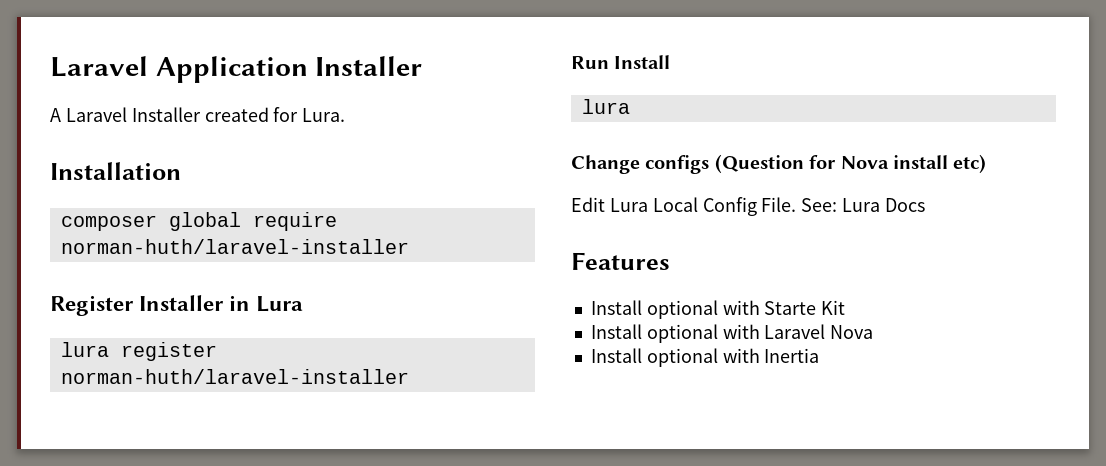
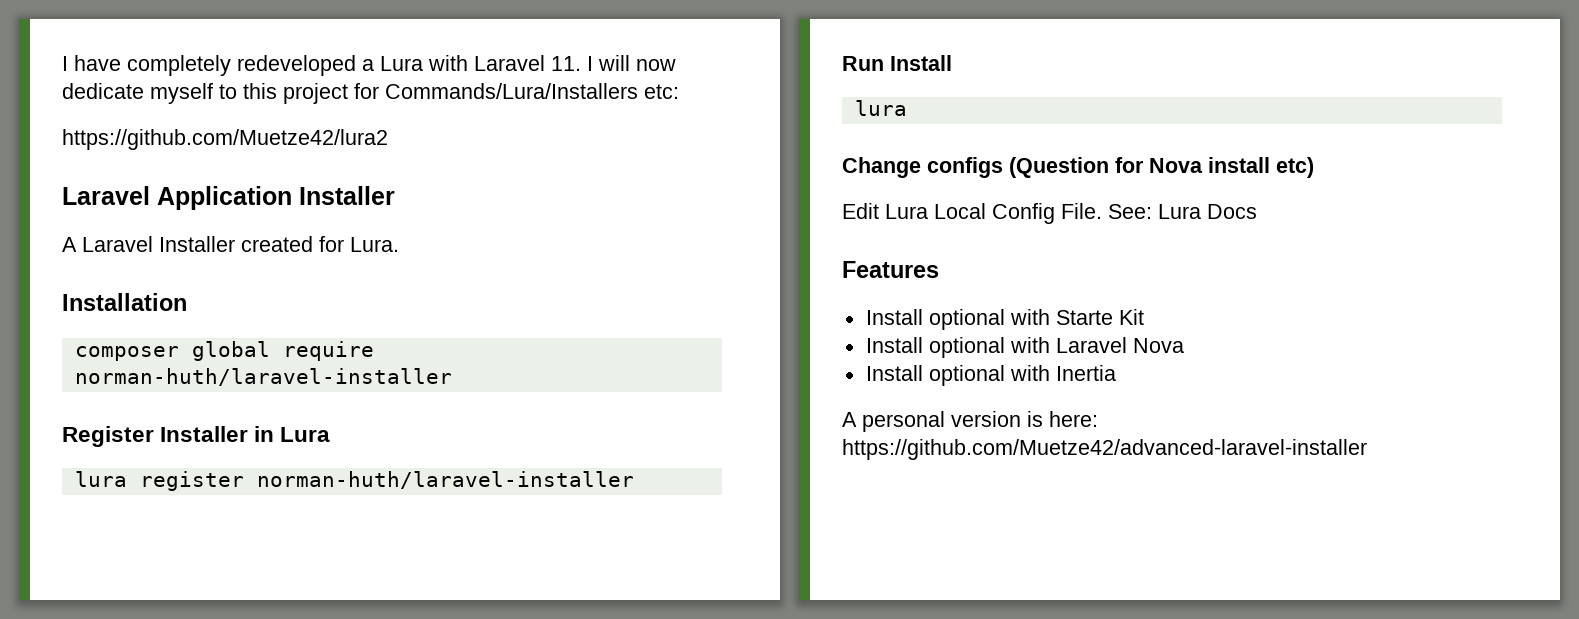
+ I have completely redeveloped a Lura with Laravel 11. I will now dedicate myself to this project for Commands/Lura/Installers etc:
+ https://github.com/Muetze42/lura2
+ A personal version is here: https://github.com/Muetze42/advanced-laravel-installer

